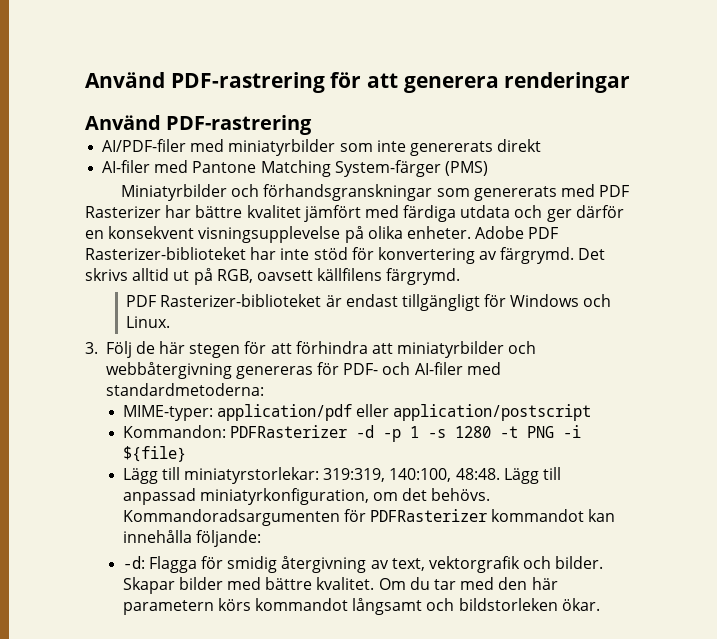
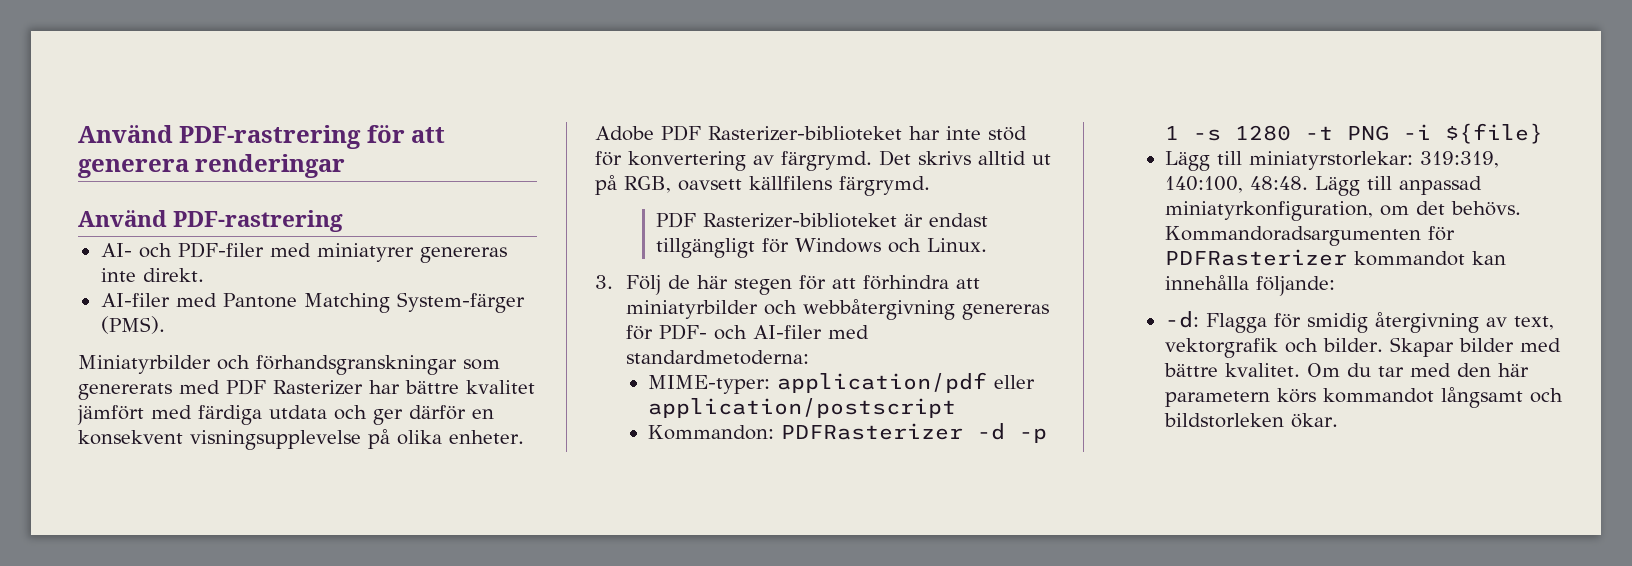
- AI/PDF-filer med miniatyrbilder som inte genererats direkt
+ AI- och PDF-filer med miniatyrer genereras inte direkt.
- AI-filer med Pantone Matching System-färger (PMS)
+ AI-filer med Pantone Matching System-färger (PMS).

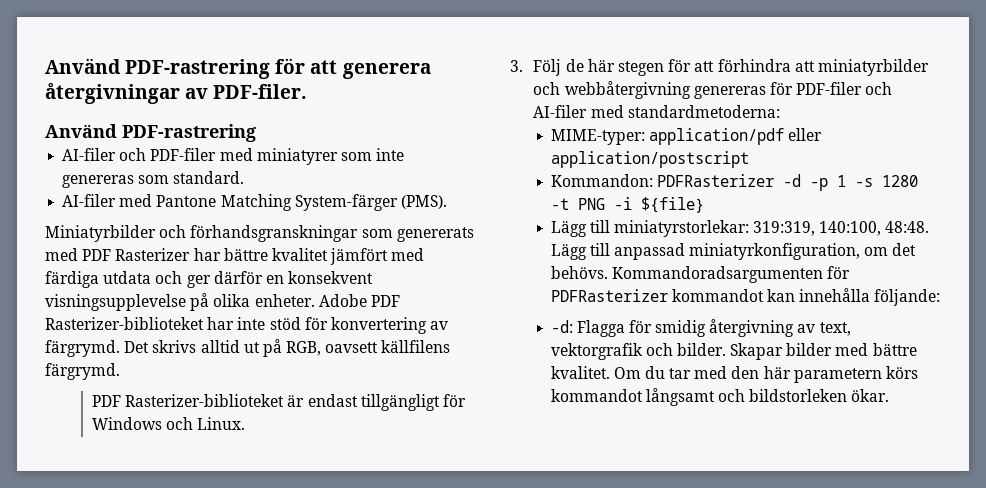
- Använd PDF-rastrering för att generera renderingar
+ Använd PDF-rastrering för att generera återgivningar av PDF-filer.
- AI- och PDF-filer med miniatyrer genereras inte direkt.
+ AI-filer och PDF-filer med miniatyrer som inte genereras som standard.
- 3. Följ de här stegen för att förhindra att miniatyrbilder och webbåtergivning genereras för PDF- och AI-filer med standardmetoderna:
+ 3. Följ de här stegen för att förhindra att miniatyrbilder och webbåtergivning genereras för PDF-filer och AI-filer med standardmetoderna:

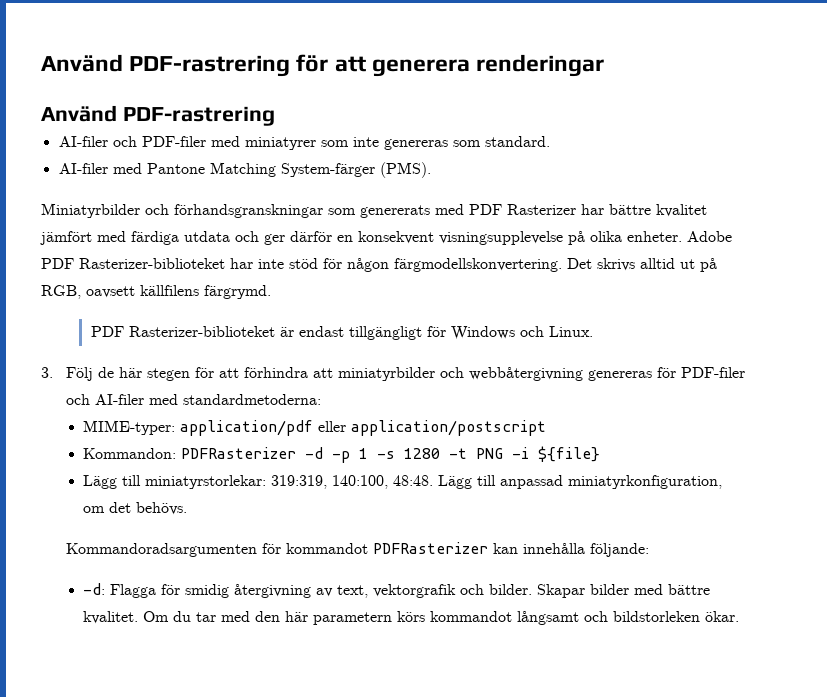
- Använd PDF-rastrering för att generera återgivningar av PDF-filer.
+ Använd PDF-rastrering för att generera renderingar
- Adobe PDF Rasterizer-biblioteket har inte stöd för konvertering av färgrymd.
+ Adobe PDF Rasterizer-biblioteket har inte stöd för någon färgmodellskonvertering.
- Lägg till anpassad miniatyrkonfiguration, om det behövs. Kommandoradsargumenten för PDFRasterizer kommandot kan innehålla följande:
+ Lägg till anpassad miniatyrkonfiguration, om det behövs.
+ Kommandoradsargumenten för kommandot PDFRasterizer kan innehålla följande:

